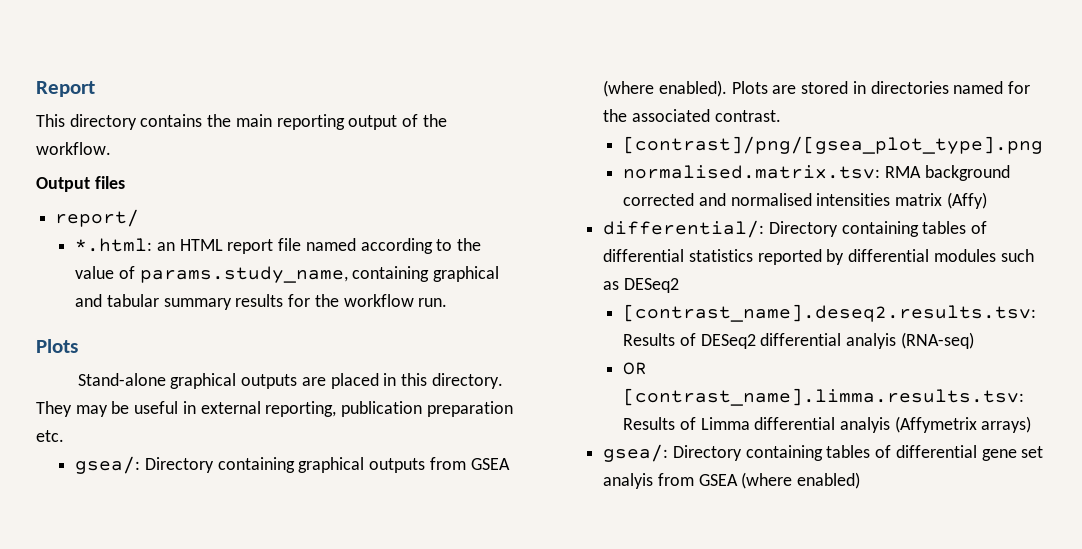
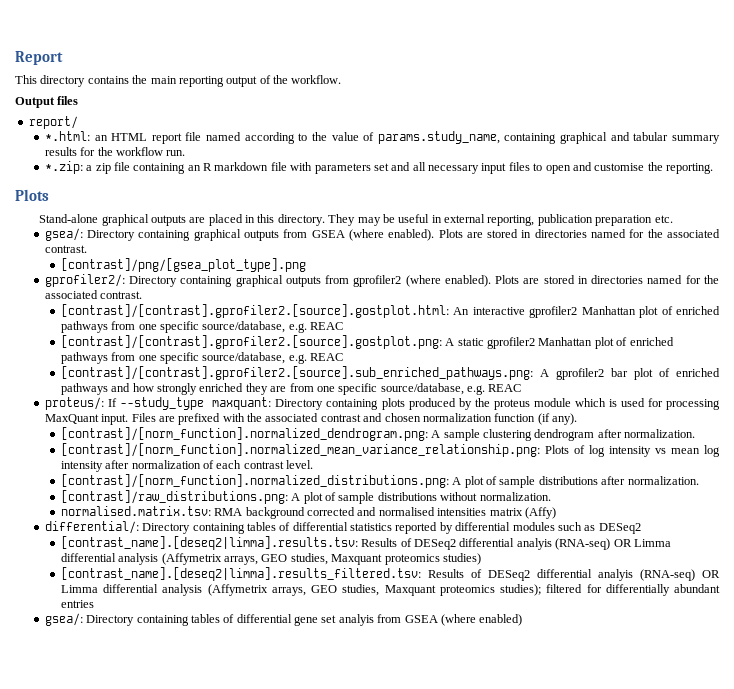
+ *.zip: a zip file containing an R markdown file with parameters set and all necessary input files to open and customise the reporting.
+ gprofiler2/: Directory containing graphical outputs from gprofiler2 (where enabled). Plots are stored in directories named for the associated contrast.
+ [contrast]/[contrast].gprofiler2.[source].gostplot.html: An interactive gprofiler2 Manhattan plot of enriched pathways from one specific source/database, e.g. REAC
+ [contrast]/[contrast].gprofiler2.[source].gostplot.png: A static gprofiler2 Manhattan plot of enriched pathways from one specific source/database, e.g. REAC
+ [contrast]/[contrast].gprofiler2.[source].sub_enriched_pathways.png: A gprofiler2 bar plot of enriched pathways and how strongly enriched they are from one specific source/database, e.g. REAC
+ proteus/: If --study_type maxquant: Directory containing plots produced by the proteus module which is used for processing MaxQuant input. Files are prefixed with the associated contrast and chosen normalization function (if any).
+ [contrast]/[norm_function].normalized_dendrogram.png: A sample clustering dendrogram after normalization.
+ [contrast]/[norm_function].normalized_mean_variance_relationship.png: Plots of log intensity vs mean log intensity after normalization of each contrast level.
+ [contrast]/[norm_function].normalized_distributions.png: A plot of sample distributions after normalization.
+ [contrast]/raw_distributions.png: A plot of sample distributions without normalization.
- [contrast_name].deseq2.results.tsv: Results of DESeq2 differential analyis (RNA-seq)
- OR [contrast_name].limma.results.tsv: Results of Limma differential analyis (Affymetrix arrays)
+ [contrast_name].[deseq2|limma].results.tsv: Results of DESeq2 differential analyis (RNA-seq) OR Limma differential analysis (Affymetrix arrays, GEO studies, Maxquant proteomics studies)
+ [contrast_name].[deseq2|limma].results_filtered.tsv: Results of DESeq2 differential analyis (RNA-seq) OR Limma differential analysis (Affymetrix arrays, GEO studies, Maxquant proteomics studies); filtered for differentially abundant entries

